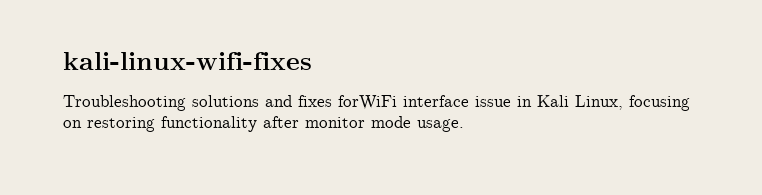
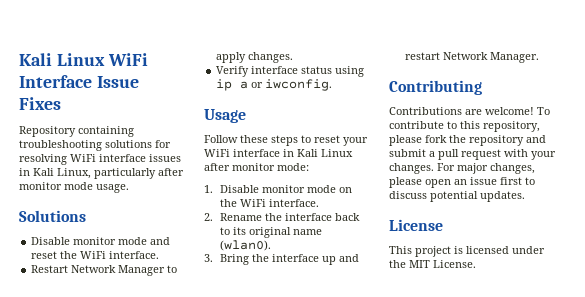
- kali-linux-wifi-fixes
- Troubleshooting solutions and fixes forWiFi interface issue in Kali Linux, focusing on restoring functionality after monitor mode usage.
+ Kali Linux WiFi Interface Issue Fixes
+ Repository containing troubleshooting solutions for resolving WiFi interface issues in Kali Linux, particularly after monitor mode usage.
+ Solutions
+ Disable monitor mode and reset the WiFi interface.
+ Restart Network Manager to apply changes.
+ Verify interface status using ip a or iwconfig.
+ Usage
+ Follow these steps to reset your WiFi interface in Kali Linux after monitor mode:
+ 1. Disable monitor mode on the WiFi interface.
+ 2. Rename the interface back to its original name (wlan0).
+ 3. Bring the interface up and restart Network Manager.
+ Contributing
+ Contributions are welcome! To contribute to this repository, please fork the repository and submit a pull request with your changes. For major changes, please open an issue first to discuss potential updates.
+ License
+ This project is licensed under the MIT License.

